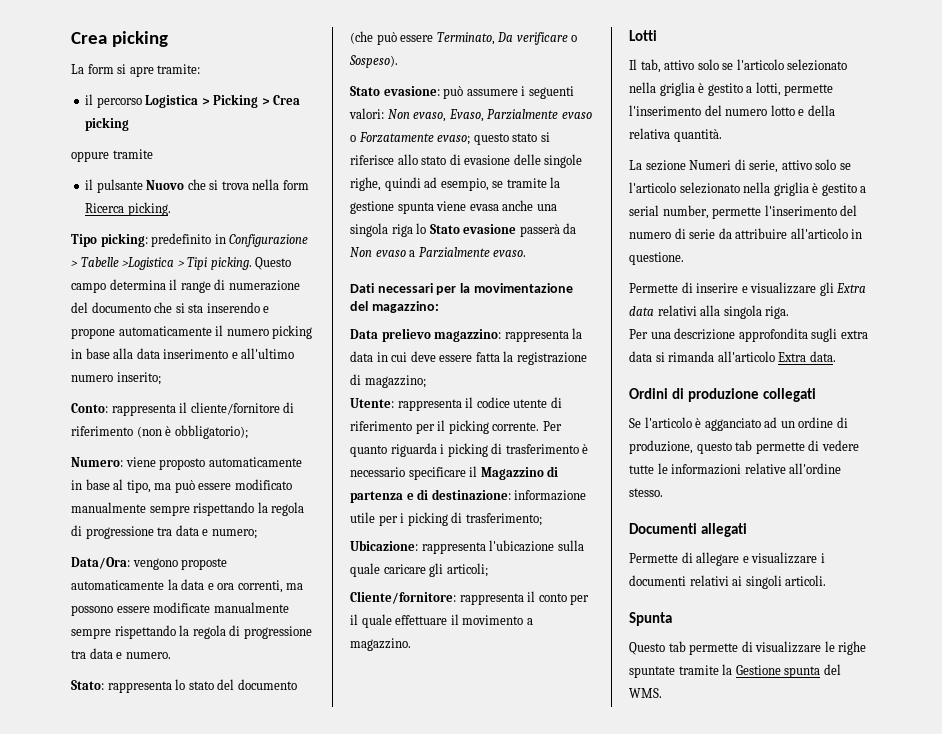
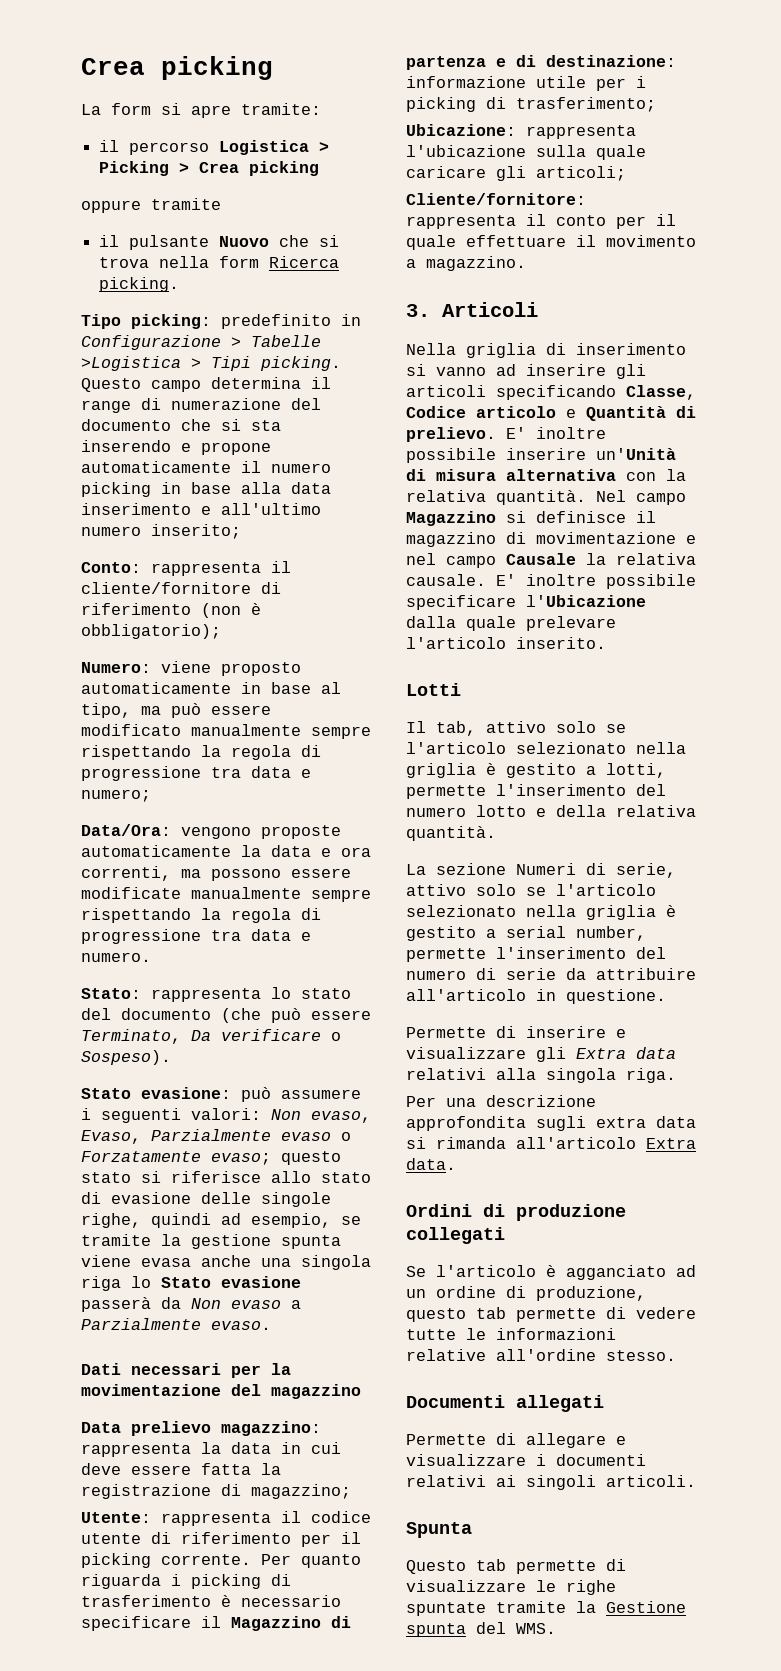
- Dati necessari per la movimentazione del magazzino:
+ Dati necessari per la movimentazione del magazzino
+ 3. Articoli
+ Nella griglia di inserimento si vanno ad inserire gli articoli specificando Classe, Codice articolo e Quantità di prelievo. E' inoltre possibile inserire un'Unità di misura alternativa con la relativa quantità. Nel campo Magazzino si definisce il magazzino di movimentazione e nel campo Causale la relativa causale. E' inoltre possibile specificare l'Ubicazione dalla quale prelevare l'articolo inserito.

